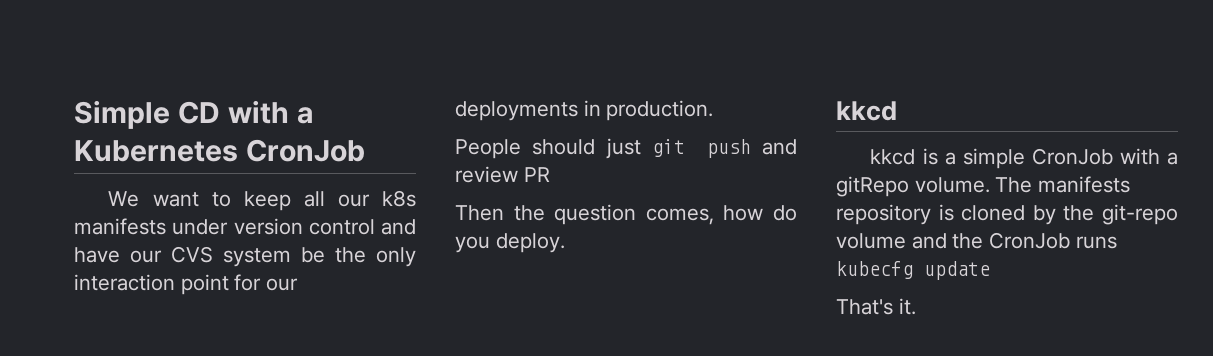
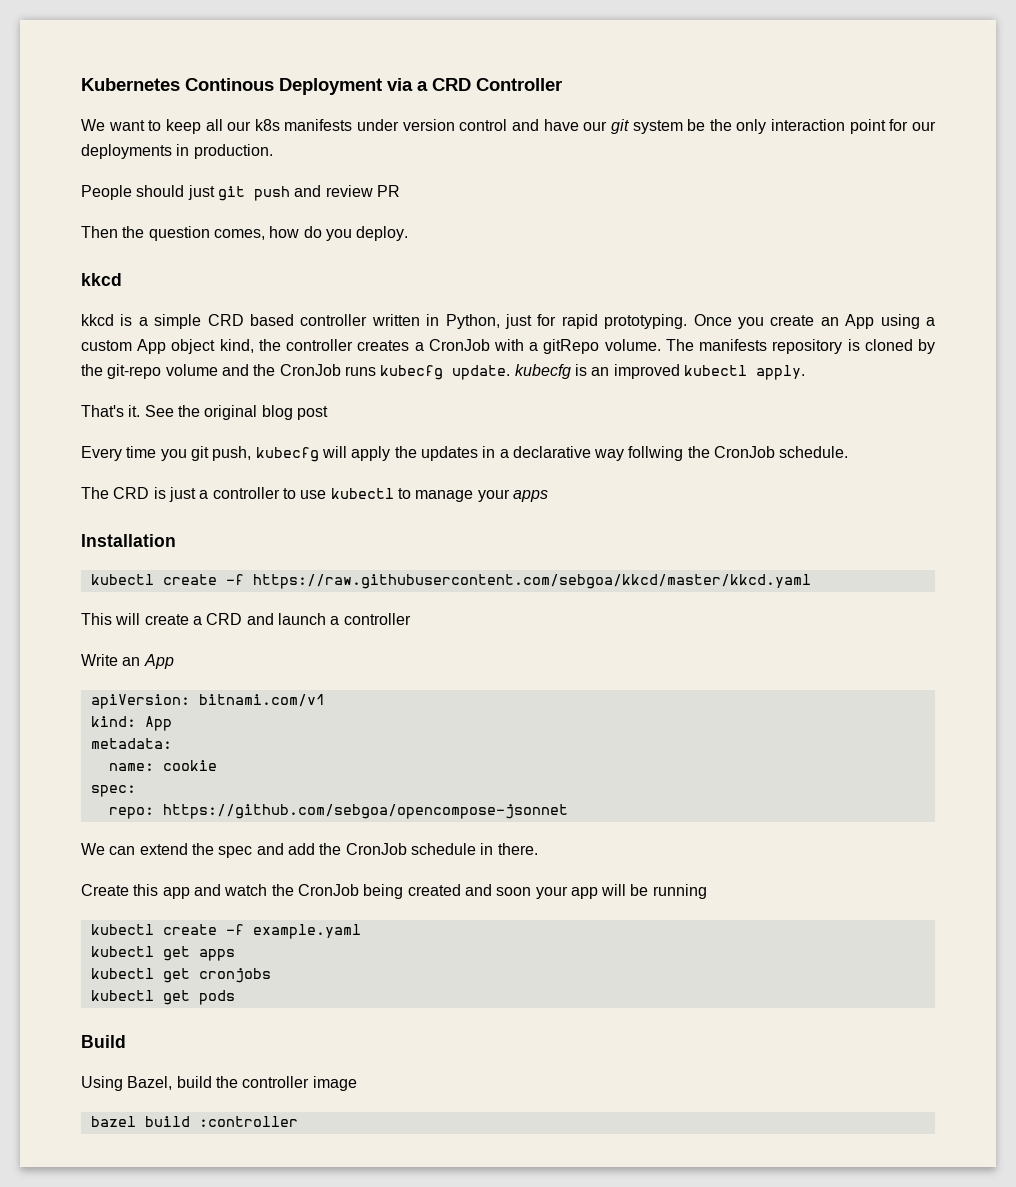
- Simple CD with a Kubernetes CronJob
+ Kubernetes Continous Deployment via a CRD Controller
- We want to keep all our k8s manifests under version control and have our CVS system be the only interaction point for our deployments in production.
+ We want to keep all our k8s manifests under version control and have our git system be the only interaction point for our deployments in production.
- kkcd is a simple CronJob with a gitRepo volume.
+ kkcd is a simple CRD based controller written in Python, just for rapid prototyping. Once you create an App using a custom App object kind, the controller creates a CronJob with a gitRepo volume.
- The manifests repository is cloned by the git-repo volume and the CronJob runs kubecfg update
- That's it.
+ The manifests repository is cloned by the git-repo volume and the CronJob runs kubecfg update. kubecfg is an improved kubectl apply.
+ That's it. See the original blog post
+ Every time you git push, kubecfg will apply the updates in a declarative way follwing the CronJob schedule.
+ The CRD is just a controller to use kubectl to manage your apps
+ Installation
+ kubectl create -f https://raw.githubusercontent.com/sebgoa/kkcd/master/kkcd.yaml
+ This will create a CRD and launch a controller
+ Write an App
+ apiVersion: bitnami.com/v1
+ kind: App
+ metadata:
+ name: cookie
+ spec:
+ repo: https://github.com/sebgoa/opencompose-jsonnet
+ We can extend the spec and add the CronJob schedule in there.
+ Create this app and watch the CronJob being created and soon your app will be running
+ kubectl create -f example.yaml
+ kubectl get apps
+ kubectl get cronjobs
+ kubectl get pods
+ Build
+ Using Bazel, build the controller image
+ bazel build :controller

